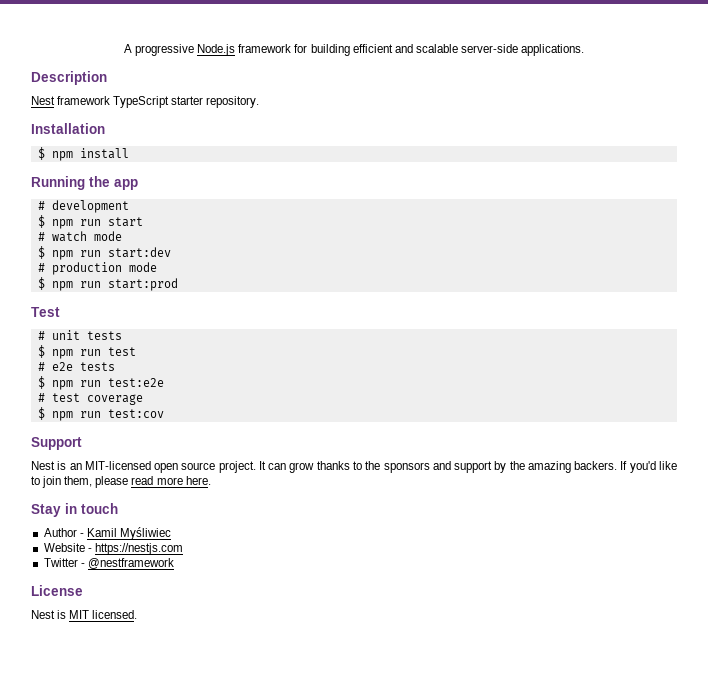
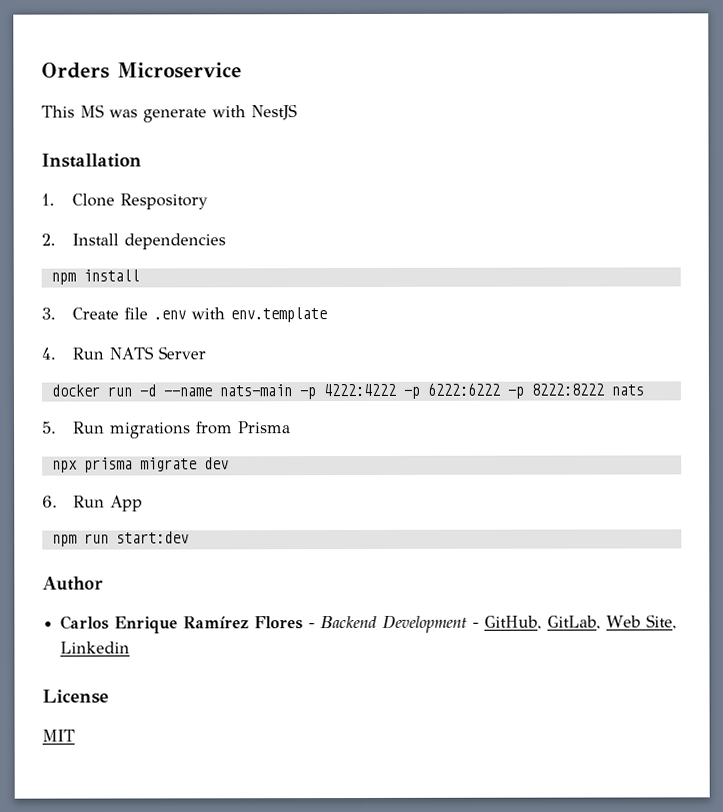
- A progressive Node.js framework for building efficient and scalable server-side applications.
- Description
- Nest framework TypeScript starter repository.
+ Orders Microservice
+ This MS was generate with NestJS
  Installation
- $ npm install
- Running the app
- # development
- $ npm run start
- # watch mode
- $ npm run start:dev
- # production mode
- $ npm run start:prod
- Test
- # unit tests
- $ npm run test
- # e2e tests
- $ npm run test:e2e
- # test coverage
- $ npm run test:cov
- Support
- Nest is an MIT-licensed open source project. It can grow thanks to the sponsors and support by the amazing backers. If you'd like to join them, please read more here.
- Stay in touch
- Author - Kamil Myśliwiec
- Website - https://nestjs.com
- Twitter - @nestframework
+ 1. Clone Respository
+ 2. Install dependencies
+ npm install
+ 3. Create file .env with env.template
+ 4. Run NATS Server
+ docker run -d --name nats-main -p 4222:4222 -p 6222:6222 -p 8222:8222 nats
+ 5. Run migrations from Prisma
+ npx prisma migrate dev
+ 6. Run App
+ npm run start:dev
+ Author
+ Carlos Enrique Ramírez Flores - Backend Development - GitHub, GitLab, Web Site, Linkedin
  License
- Nest is MIT licensed.
+ MIT

